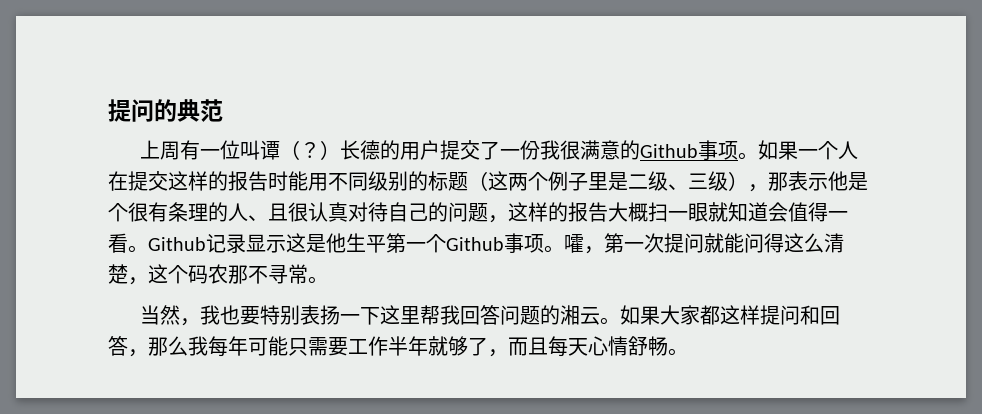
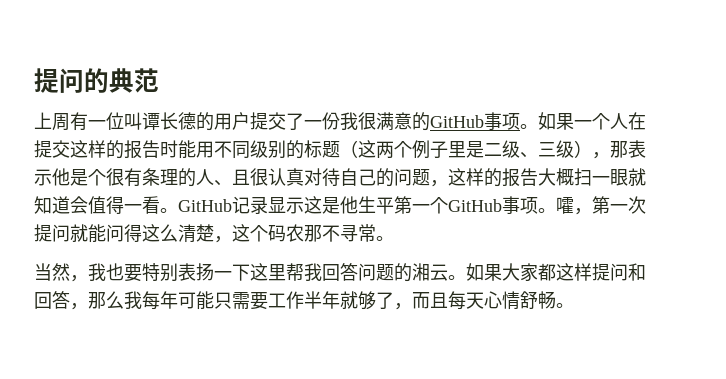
- 上周有一位叫谭（？）长德的用户提交了一份我很满意的Github事项。
+ 上周有一位叫谭长德的用户提交了一份我很满意的GitHub事项。
- Github记录显示这是他生平第一个Github事项。
+ GitHub记录显示这是他生平第一个GitHub事项。

